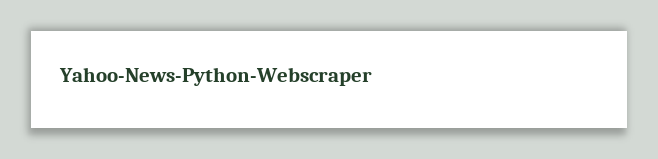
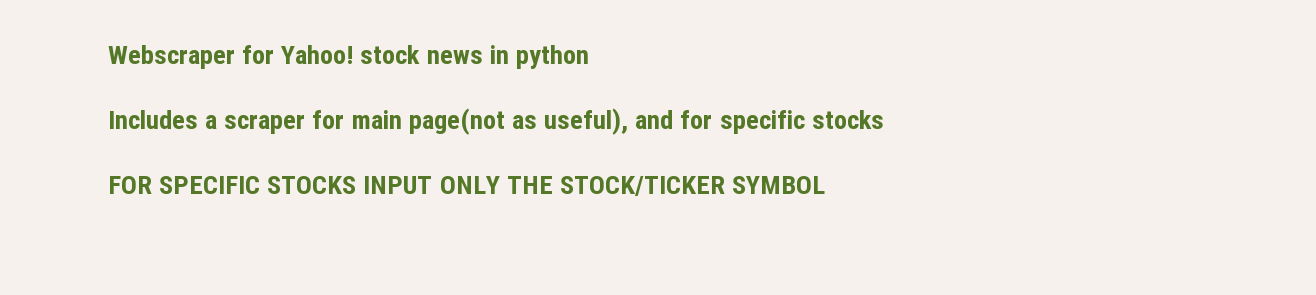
- Yahoo-News-Python-Webscraper
+ Webscraper for Yahoo! stock news in python
+ Includes a scraper for main page(not as useful), and for specific stocks
+ FOR SPECIFIC STOCKS INPUT ONLY THE STOCK/TICKER SYMBOL

